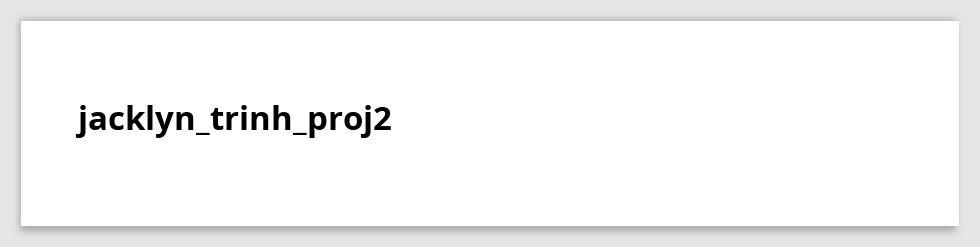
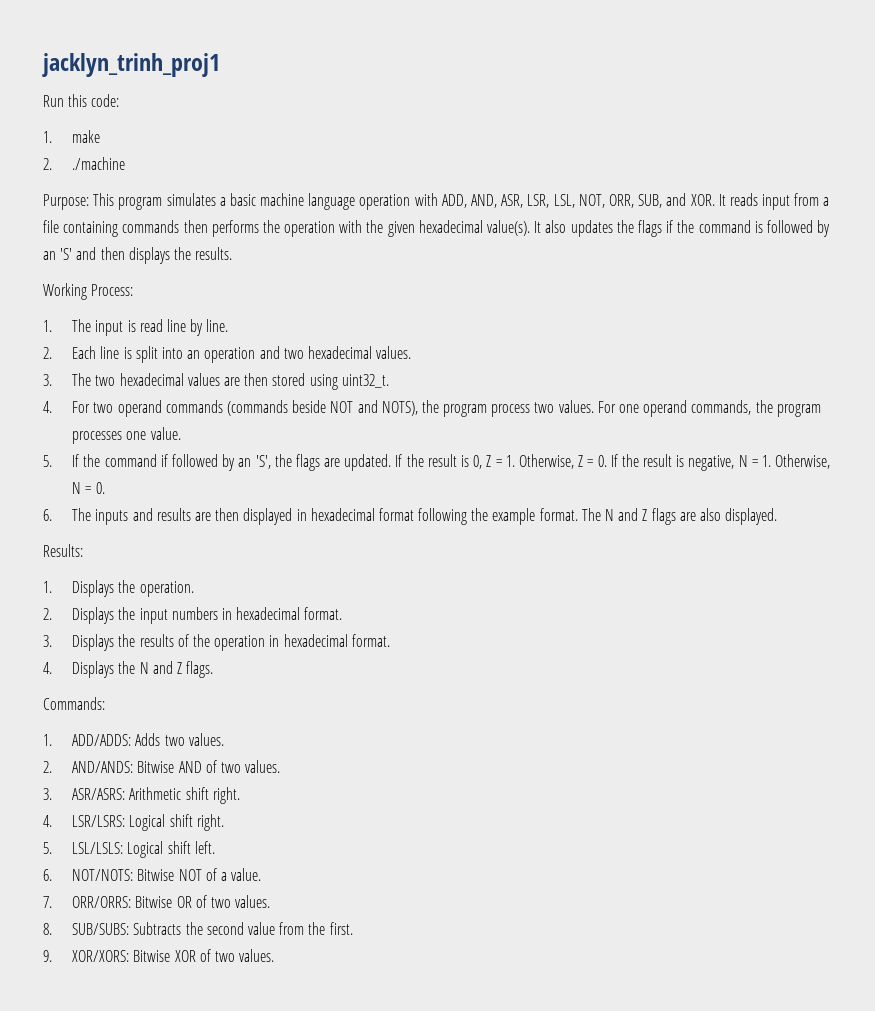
- jacklyn_trinh_proj2
+ jacklyn_trinh_proj1
+ Run this code:
+ 1. make
+ 2. ./machine
+ Purpose: This program simulates a basic machine language operation with ADD, AND, ASR, LSR, LSL, NOT, ORR, SUB, and XOR. It reads input from a file containing commands then performs the operation with the given hexadecimal value(s). It also updates the flags if the command is followed by an 'S' and then displays the results.
+ Working Process:
+ 1. The input is read line by line.
+ 2. Each line is split into an operation and two hexadecimal values.
+ 3. The two hexadecimal values are then stored using uint32_t.
+ 4. For two operand commands (commands beside NOT and NOTS), the program process two values. For one operand commands, the program processes one value.
+ 5. If the command if followed by an 'S', the flags are updated. If the result is 0, Z = 1. Otherwise, Z = 0. If the result is negative, N = 1. Otherwise, N = 0.
+ 6. The inputs and results are then displayed in hexadecimal format following the example format. The N and Z flags are also displayed.
+ Results:
+ 1. Displays the operation.
+ 2. Displays the input numbers in hexadecimal format.
+ 3. Displays the results of the operation in hexadecimal format.
+ 4. Displays the N and Z flags.
+ Commands:
+ 1. ADD/ADDS: Adds two values.
+ 2. AND/ANDS: Bitwise AND of two values.
+ 3. ASR/ASRS: Arithmetic shift right.
+ 4. LSR/LSRS: Logical shift right.
+ 5. LSL/LSLS: Logical shift left.
+ 6. NOT/NOTS: Bitwise NOT of a value.
+ 7. ORR/ORRS: Bitwise OR of two values.
+ 8. SUB/SUBS: Subtracts the second value from the first.
+ 9. XOR/XORS: Bitwise XOR of two values.

